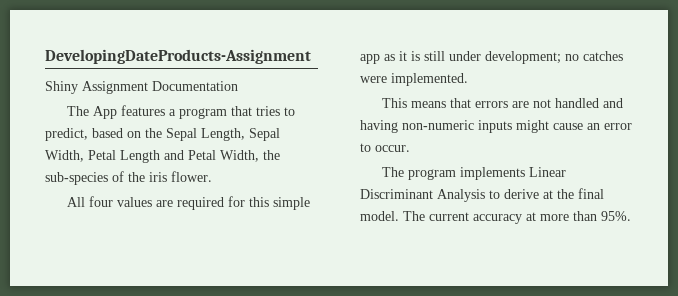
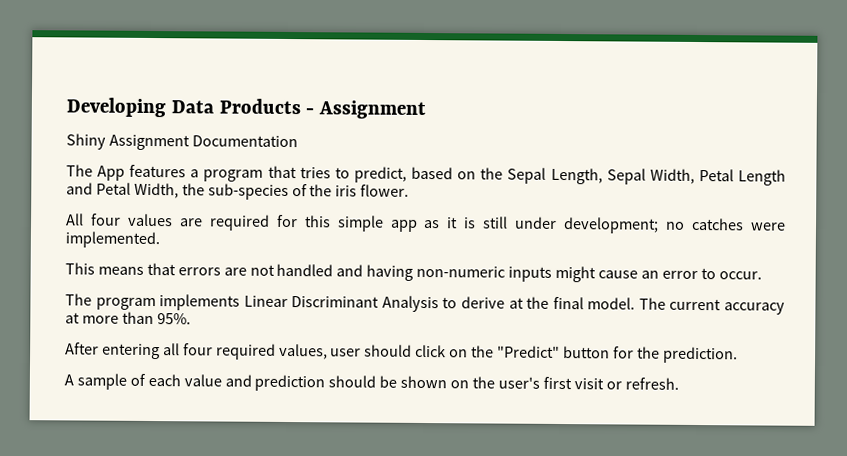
- DevelopingDateProducts-Assignment
+ Developing Data Products - Assignment
+ After entering all four required values, user should click on the "Predict" button for the prediction.
+ A sample of each value and prediction should be shown on the user's first visit or refresh.

